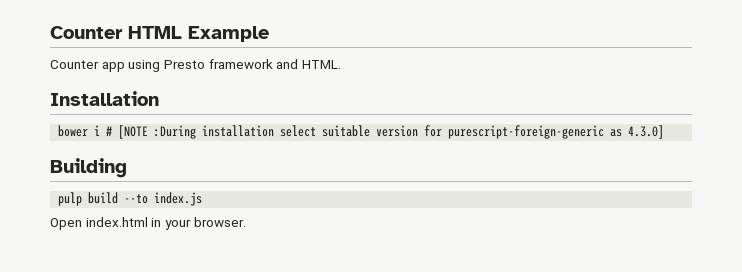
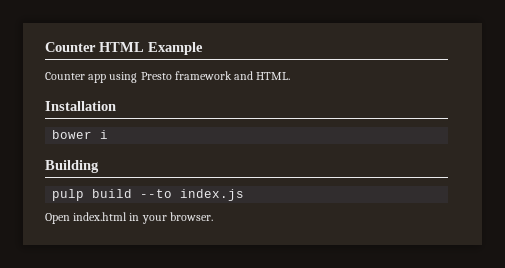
- bower i # [NOTE :During installation select suitable version for purescript-foreign-generic as 4.3.0]
+ bower i

